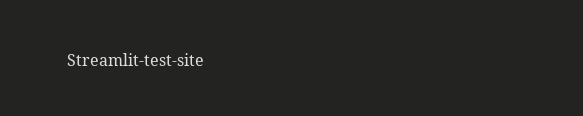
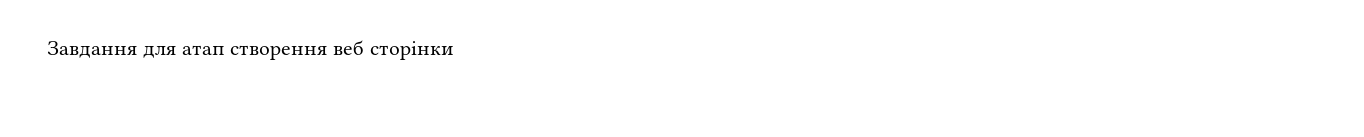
- Streamlit-test-site
+ Завдання для атап створення веб сторінки

